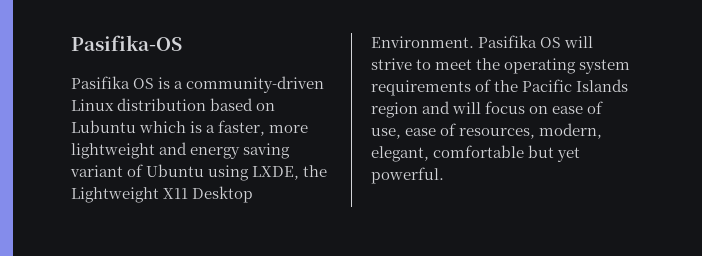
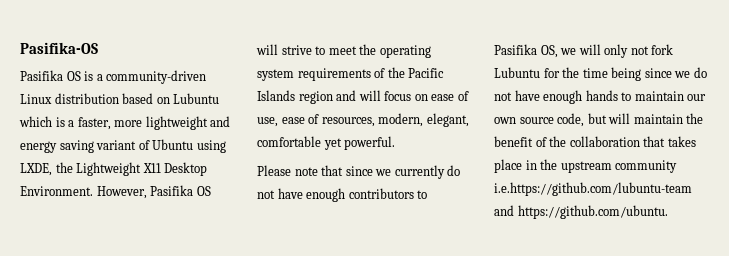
- Pasifika OS will strive to meet the operating system requirements of the Pacific Islands region and will focus on ease of use, ease of resources, modern, elegant, comfortable but yet powerful.
+ However, Pasifika OS will strive to meet the operating system requirements of the Pacific Islands region and will focus on ease of use, ease of resources, modern, elegant, comfortable yet powerful.
+ Please note that since we currently do not have enough contributors to Pasifika OS, we will only not fork Lubuntu for the time being since we do not have enough hands to maintain our own source code, but will maintain the benefit of the collaboration that takes place in the upstream community i.e.https://github.com/lubuntu-team and https://github.com/ubuntu.

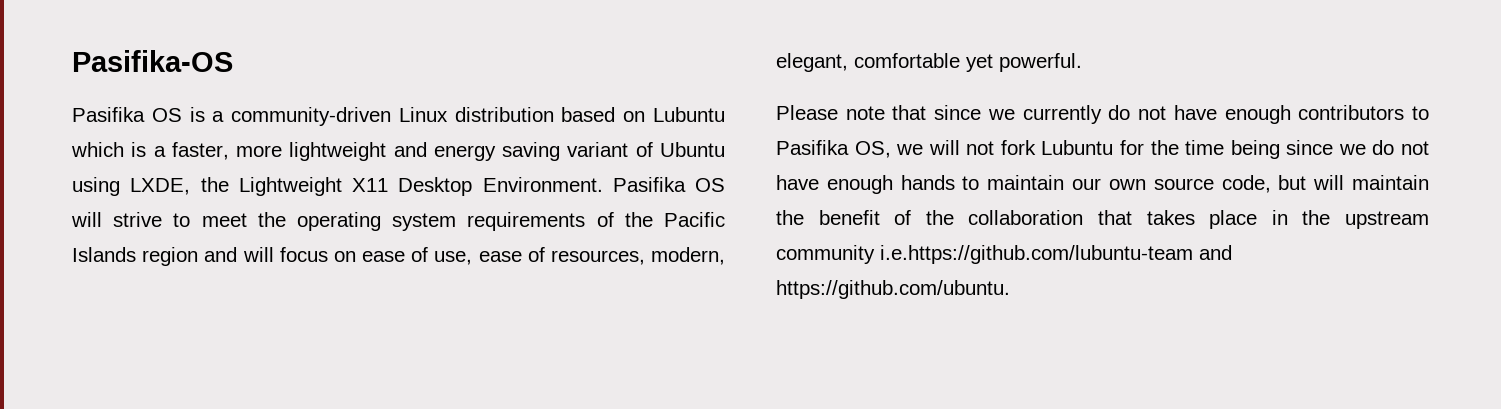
- However, Pasifika OS will strive to meet the operating system requirements of the Pacific Islands region and will focus on ease of use, ease of resources, modern, elegant, comfortable yet powerful.
+ Pasifika OS will strive to meet the operating system requirements of the Pacific Islands region and will focus on ease of use, ease of resources, modern, elegant, comfortable yet powerful.
- Please note that since we currently do not have enough contributors to Pasifika OS, we will only not fork Lubuntu for the time being since we do not have enough hands to maintain our own source code, but will maintain the benefit of the collaboration that takes place in the upstream community i.e.https://github.com/lubuntu-team and https://github.com/ubuntu.
+ Please note that since we currently do not have enough contributors to Pasifika OS, we will not fork Lubuntu for the time being since we do not have enough hands to maintain our own source code, but will maintain the benefit of the collaboration that takes place in the upstream community i.e.https://github.com/lubuntu-team and https://github.com/ubuntu.

